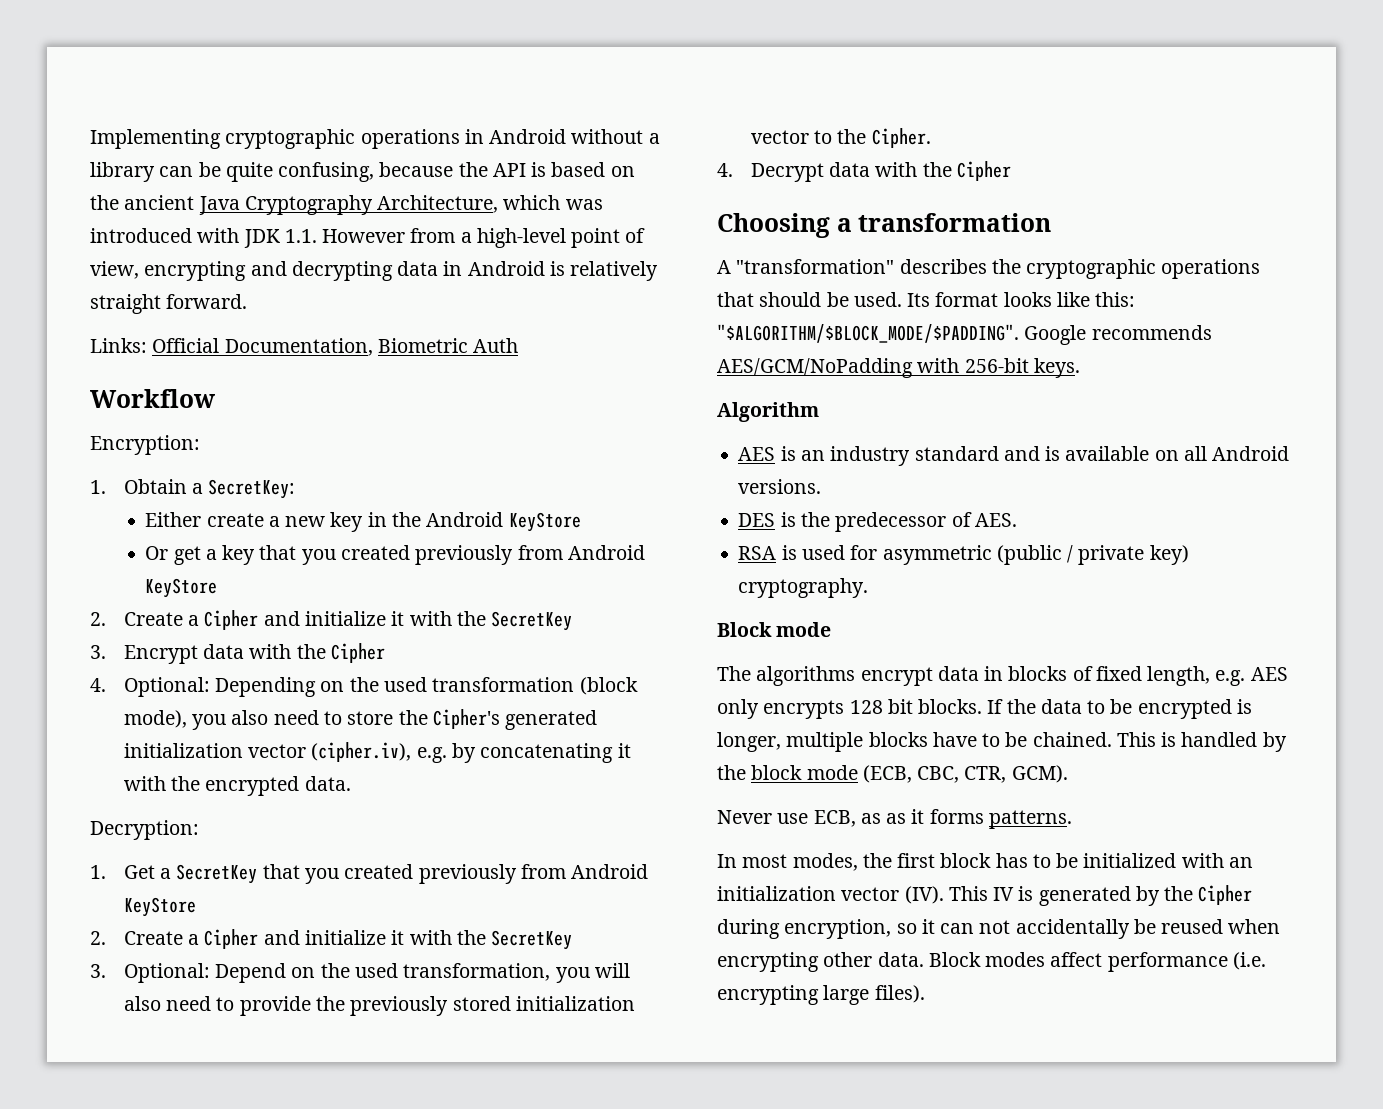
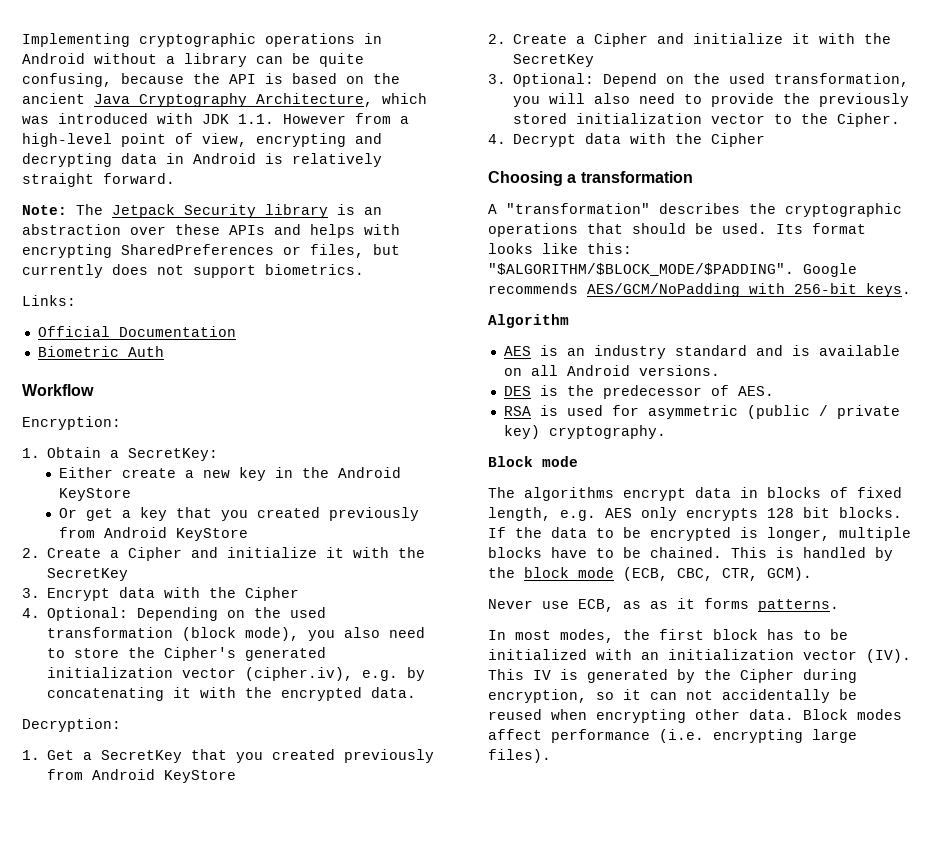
+ Note: The Jetpack Security library is an abstraction over these APIs and helps with encrypting SharedPreferences or files, but currently does not support biometrics.
- Links: Official Documentation, Biometric Auth
+ Links:
+ Official Documentation
+ Biometric Auth

